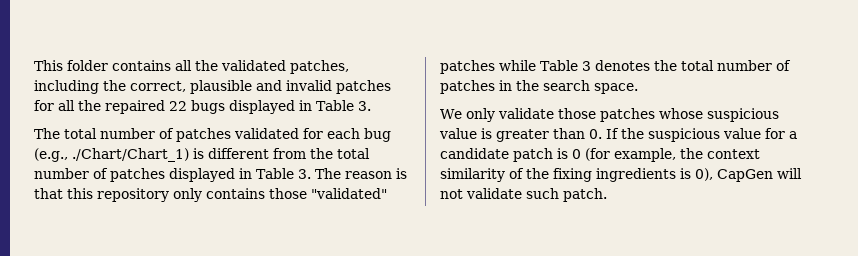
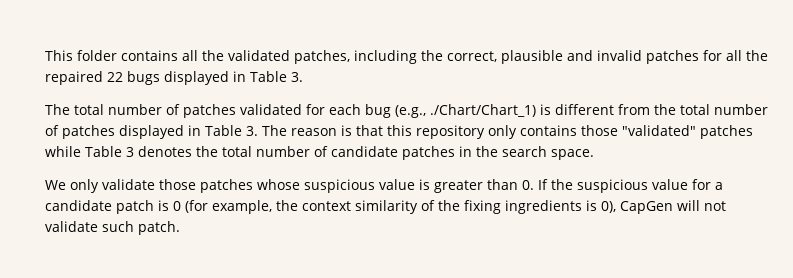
- The total number of patches validated for each bug (e.g., ./Chart/Chart_1) is different from the total number of patches displayed in Table 3. The reason is that this repository only contains those "validated" patches while Table 3 denotes the total number of patches in the search space.
+ The total number of patches validated for each bug (e.g., ./Chart/Chart_1) is different from the total number of patches displayed in Table 3. The reason is that this repository only contains those "validated" patches while Table 3 denotes the total number of candidate patches in the search space.

